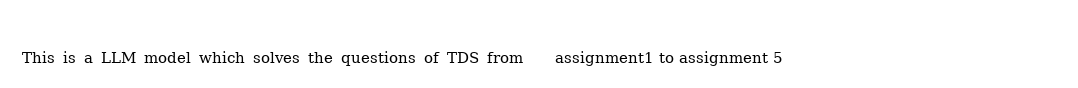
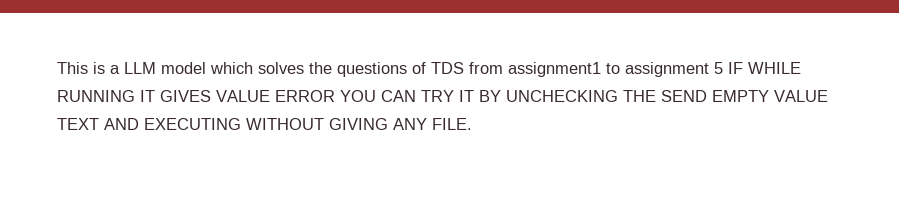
- This is a LLM model which solves the questions of TDS from assignment1 to assignment 5
+ This is a LLM model which solves the questions of TDS from assignment1 to assignment 5 IF WHILE RUNNING IT GIVES VALUE ERROR YOU CAN TRY IT BY UNCHECKING THE SEND EMPTY VALUE TEXT AND EXECUTING WITHOUT GIVING ANY FILE.

